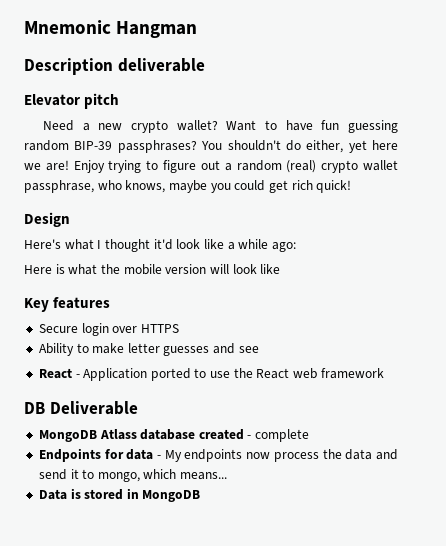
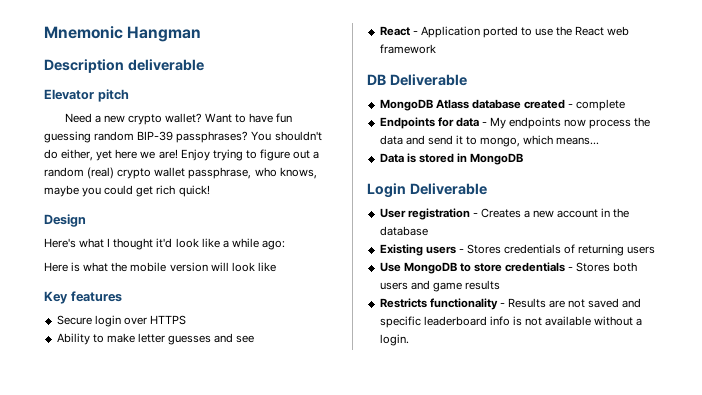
+ Login Deliverable
+ User registration - Creates a new account in the database
+ Existing users - Stores credentials of returning users
+ Use MongoDB to store credentials - Stores both users and game results
+ Restricts functionality - Results are not saved and specific leaderboard info is not available without a login.

